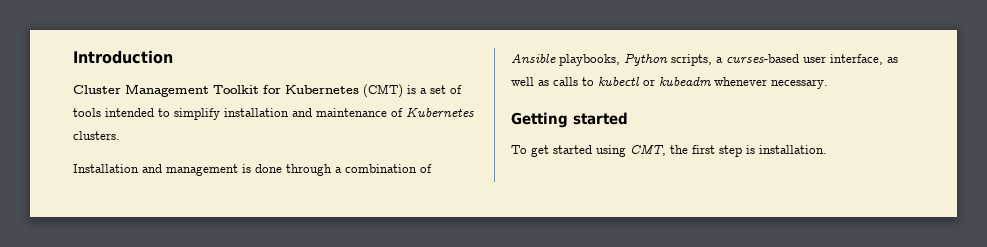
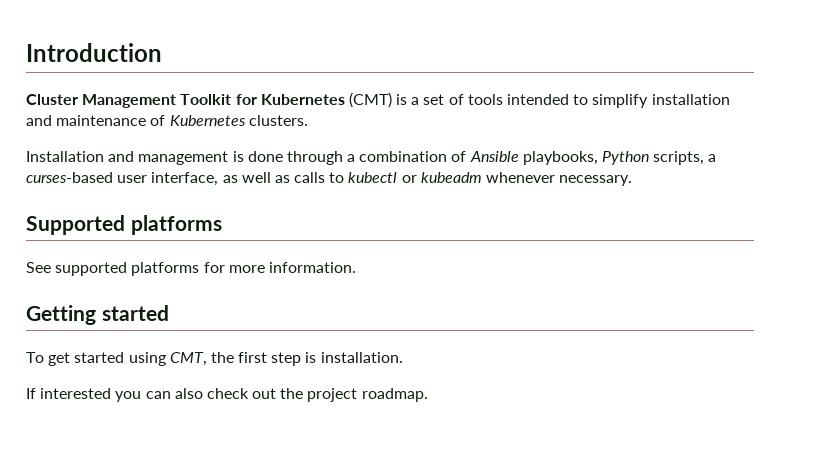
+ Supported platforms
+ See supported platforms for more information.
+ If interested you can also check out the project roadmap.

